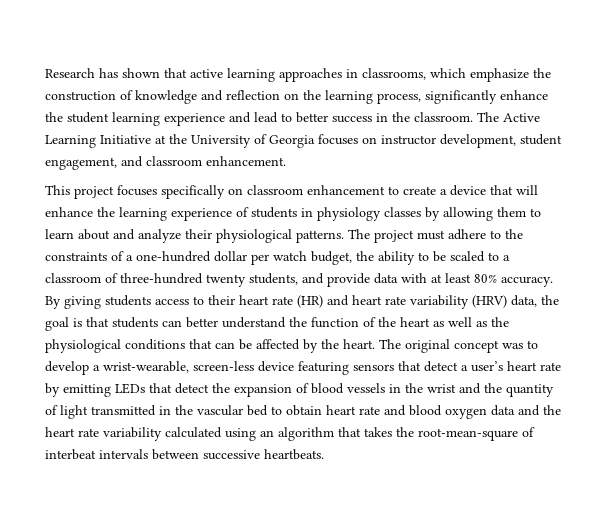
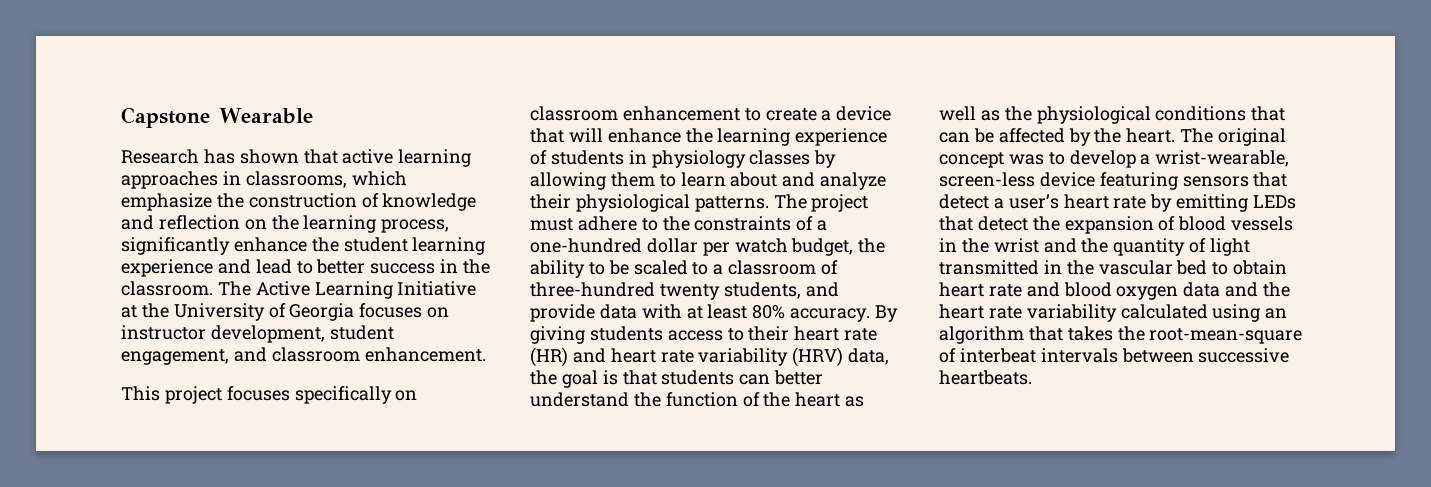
+ Capstone Wearable

